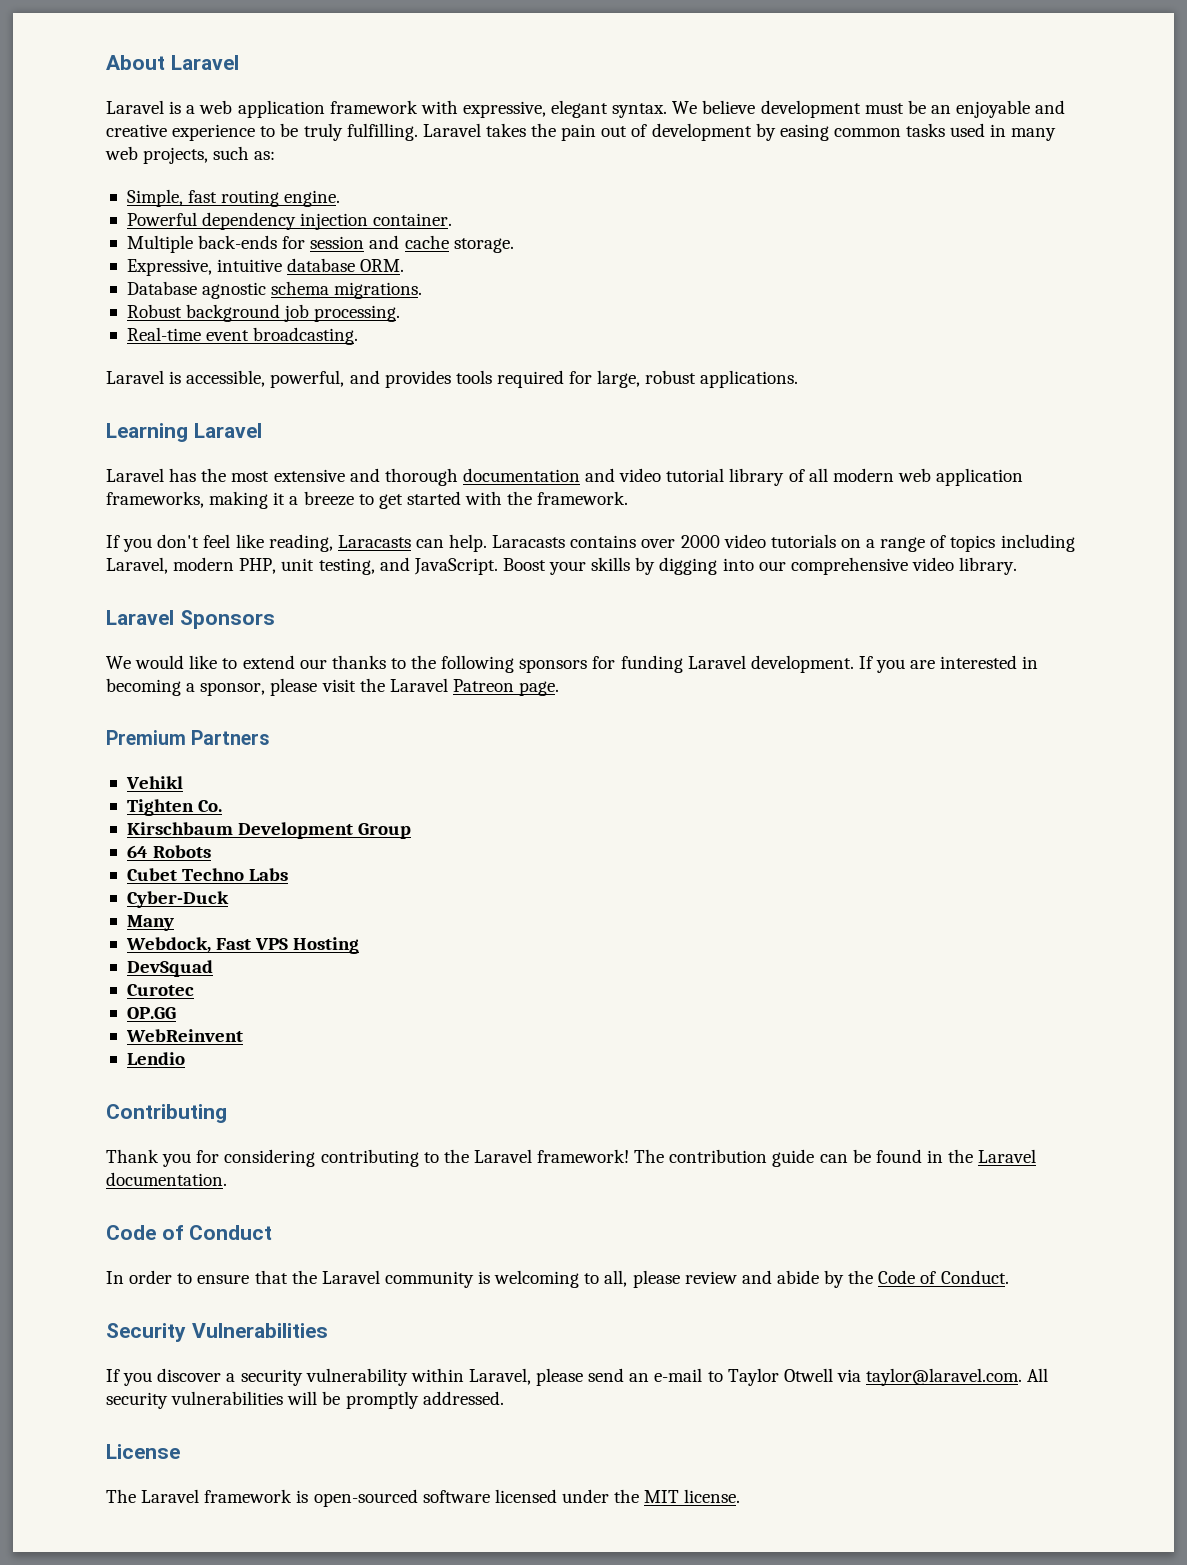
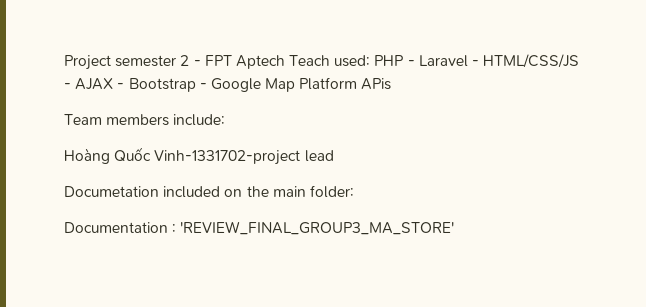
- About Laravel
- Laravel is a web application framework with expressive, elegant syntax. We believe development must be an enjoyable and creative experience to be truly fulfilling. Laravel takes the pain out of development by easing common tasks used in many web projects, such as:
- Simple, fast routing engine.
- Powerful dependency injection container.
- Multiple back-ends for session and cache storage.
- Expressive, intuitive database ORM.
- Database agnostic schema migrations.
- Robust background job processing.
- Real-time event broadcasting.
- Laravel is accessible, powerful, and provides tools required for large, robust applications.
- Learning Laravel
- Laravel has the most extensive and thorough documentation and video tutorial library of all modern web application frameworks, making it a breeze to get started with the framework.
- If you don't feel like reading, Laracasts can help. Laracasts contains over 2000 video tutorials on a range of topics including Laravel, modern PHP, unit testing, and JavaScript. Boost your skills by digging into our comprehensive video library.
- Laravel Sponsors
- We would like to extend our thanks to the following sponsors for funding Laravel development. If you are interested in becoming a sponsor, please visit the Laravel Patreon page.
- Premium Partners
- Vehikl
- Tighten Co.
- Kirschbaum Development Group
- 64 Robots
- Cubet Techno Labs
- Cyber-Duck
- Many
- Webdock, Fast VPS Hosting
- DevSquad
- Curotec
- OP.GG
- WebReinvent
- Lendio
- Contributing
- Thank you for considering contributing to the Laravel framework! The contribution guide can be found in the Laravel documentation.
- Code of Conduct
- In order to ensure that the Laravel community is welcoming to all, please review and abide by the Code of Conduct.
- Security Vulnerabilities
- If you discover a security vulnerability within Laravel, please send an e-mail to Taylor Otwell via taylor@laravel.com. All security vulnerabilities will be promptly addressed.
- License
- The Laravel framework is open-sourced software licensed under the MIT license.
+ Project semester 2 - FPT Aptech Teach used: PHP - Laravel - HTML/CSS/JS - AJAX - Bootstrap - Google Map Platform APis
+ Team members include:
+ Hoàng Quốc Vinh-1331702-project lead
+ Documetation included on the main folder:
+ Documentation : 'REVIEW_FINAL_GROUP3_MA_STORE'

